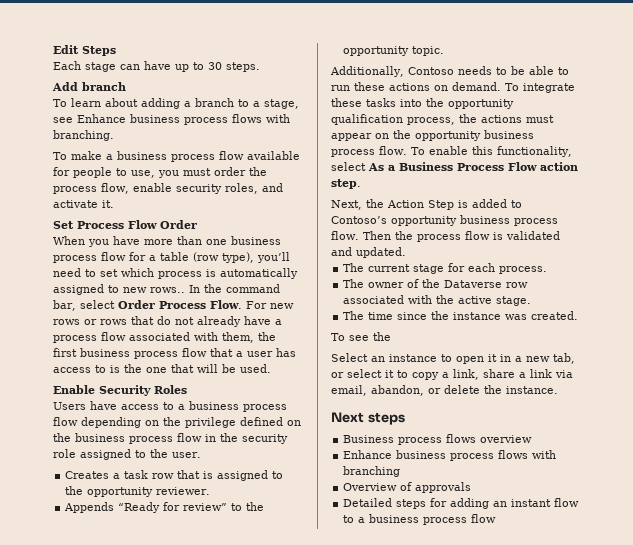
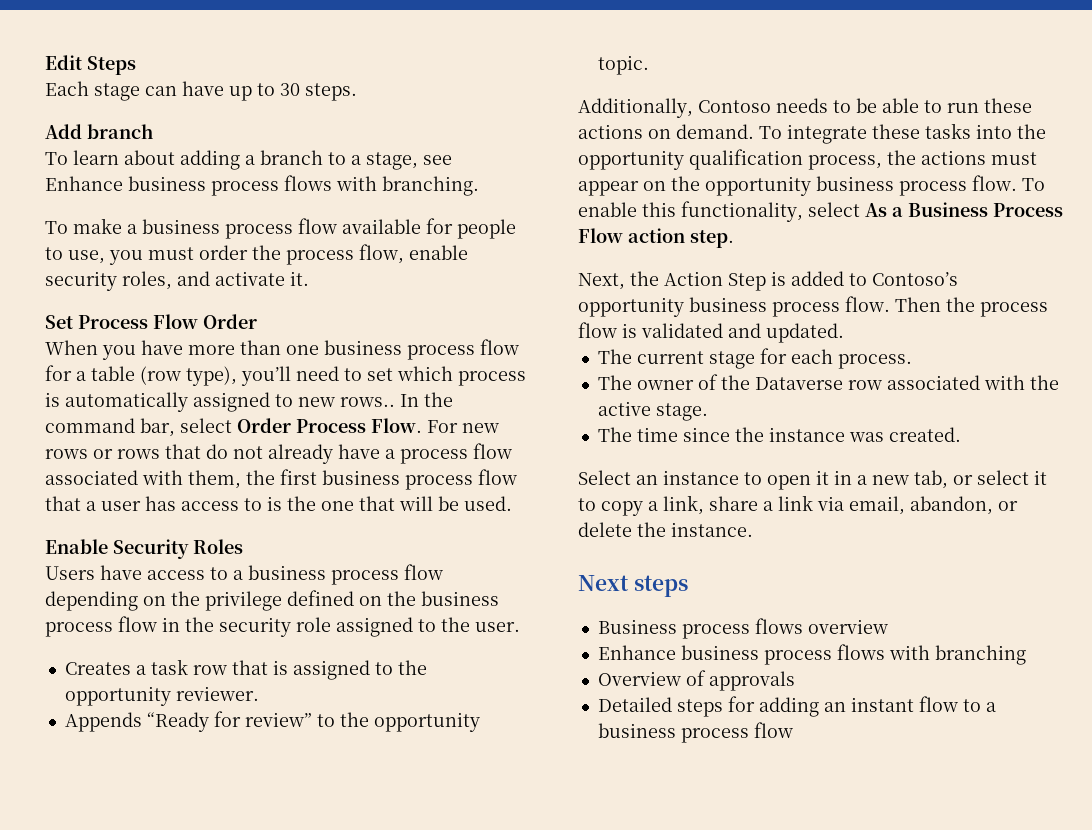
- To see the

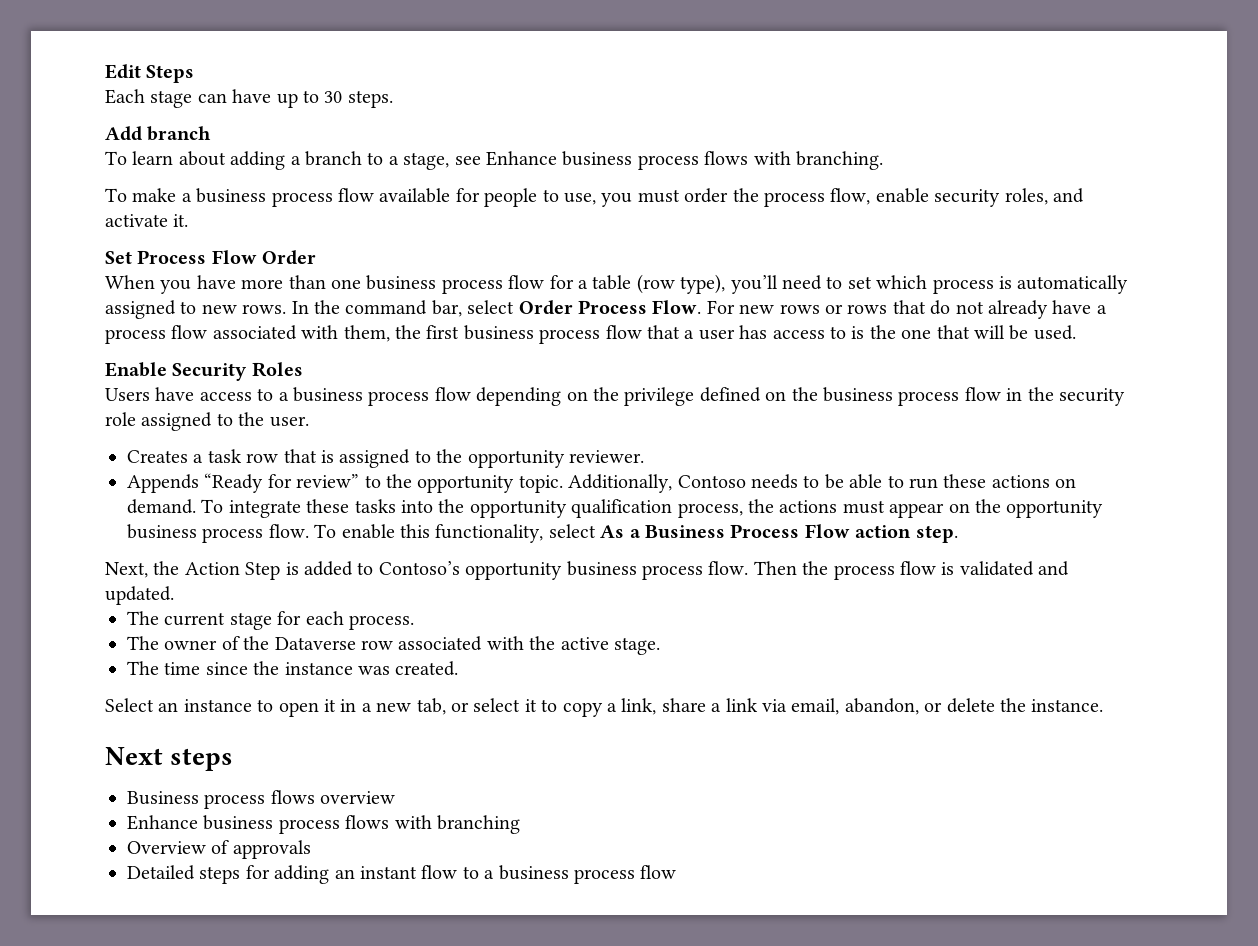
- When you have more than one business process flow for a table (row type), you’ll need to set which process is automatically assigned to new rows..
+ When you have more than one business process flow for a table (row type), you’ll need to set which process is automatically assigned to new rows.
- Appends “Ready for review” to the opportunity topic.
- Additionally, Contoso needs to be able to run these actions on demand.
+ Appends “Ready for review” to the opportunity topic. Additionally, Contoso needs to be able to run these actions on demand.

